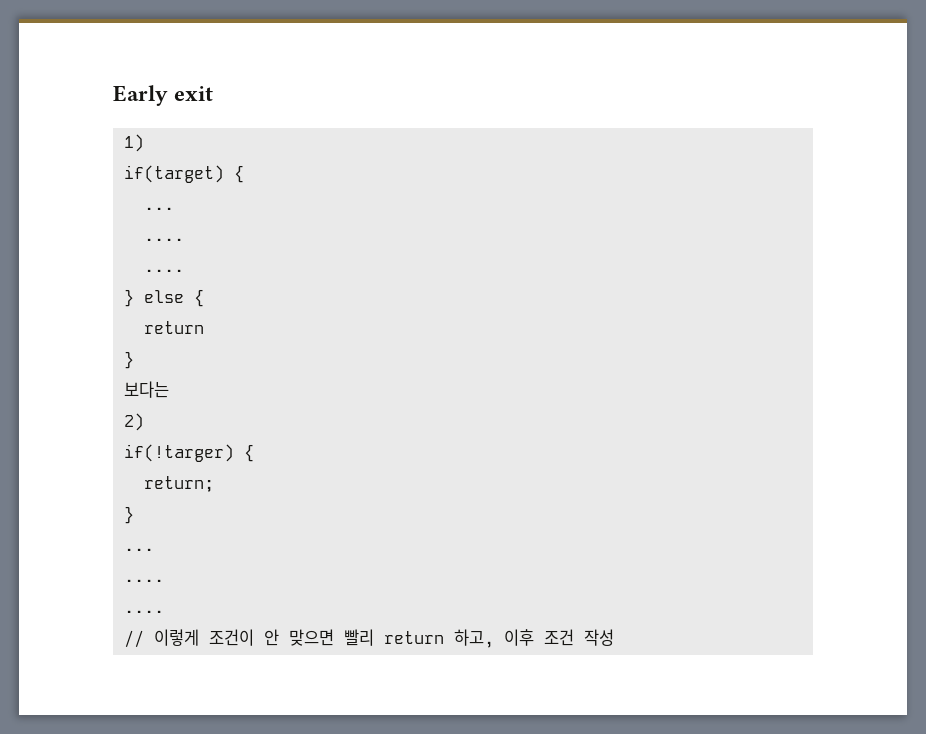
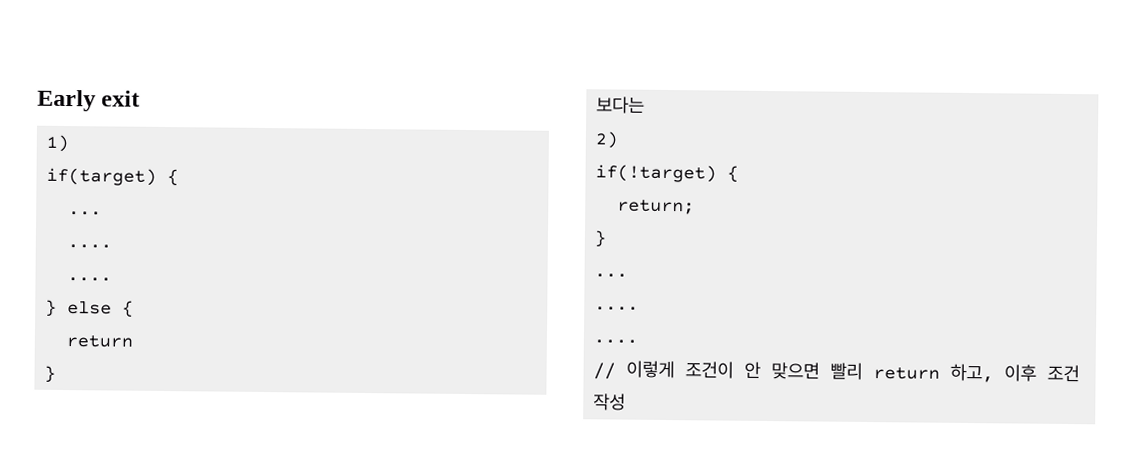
- if(!targer) {
+ if(!target) {

